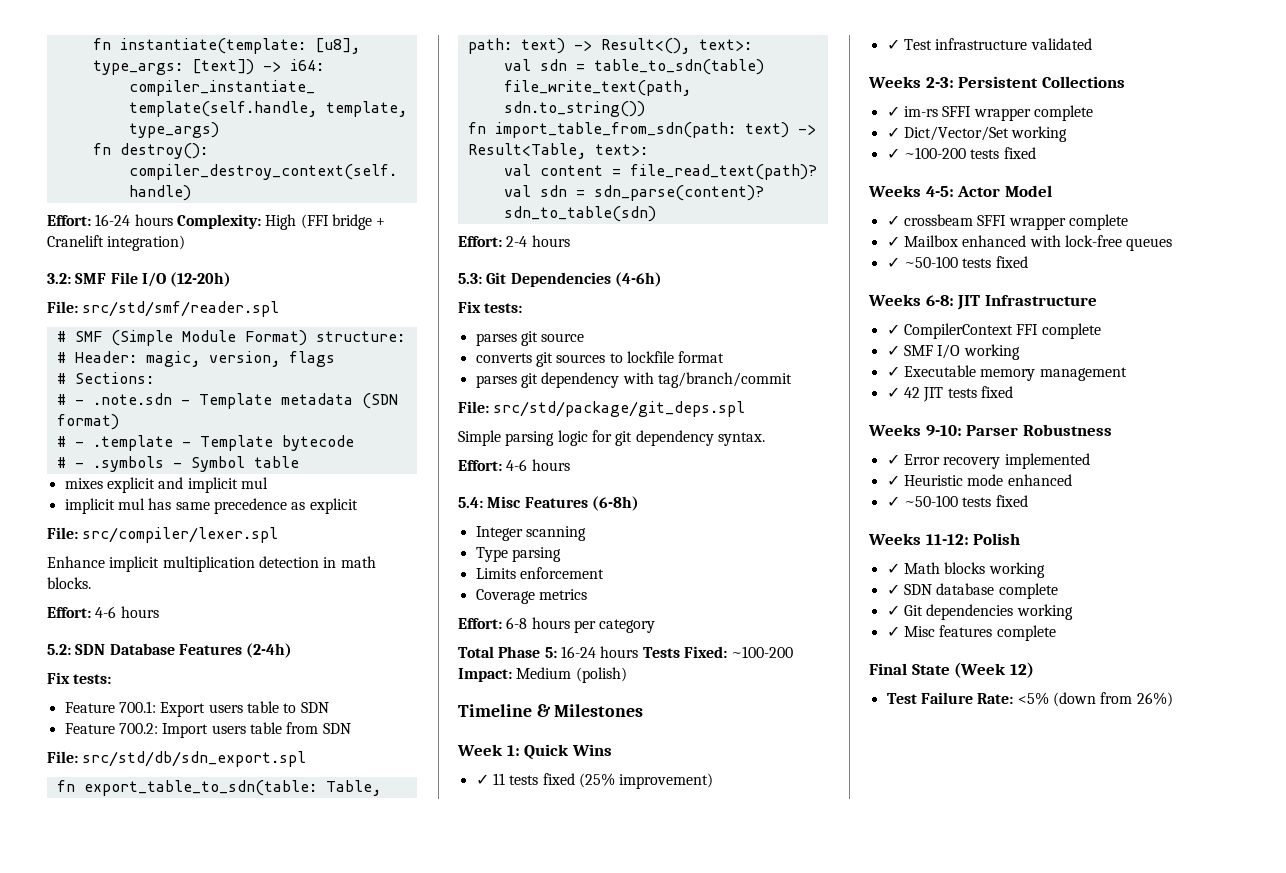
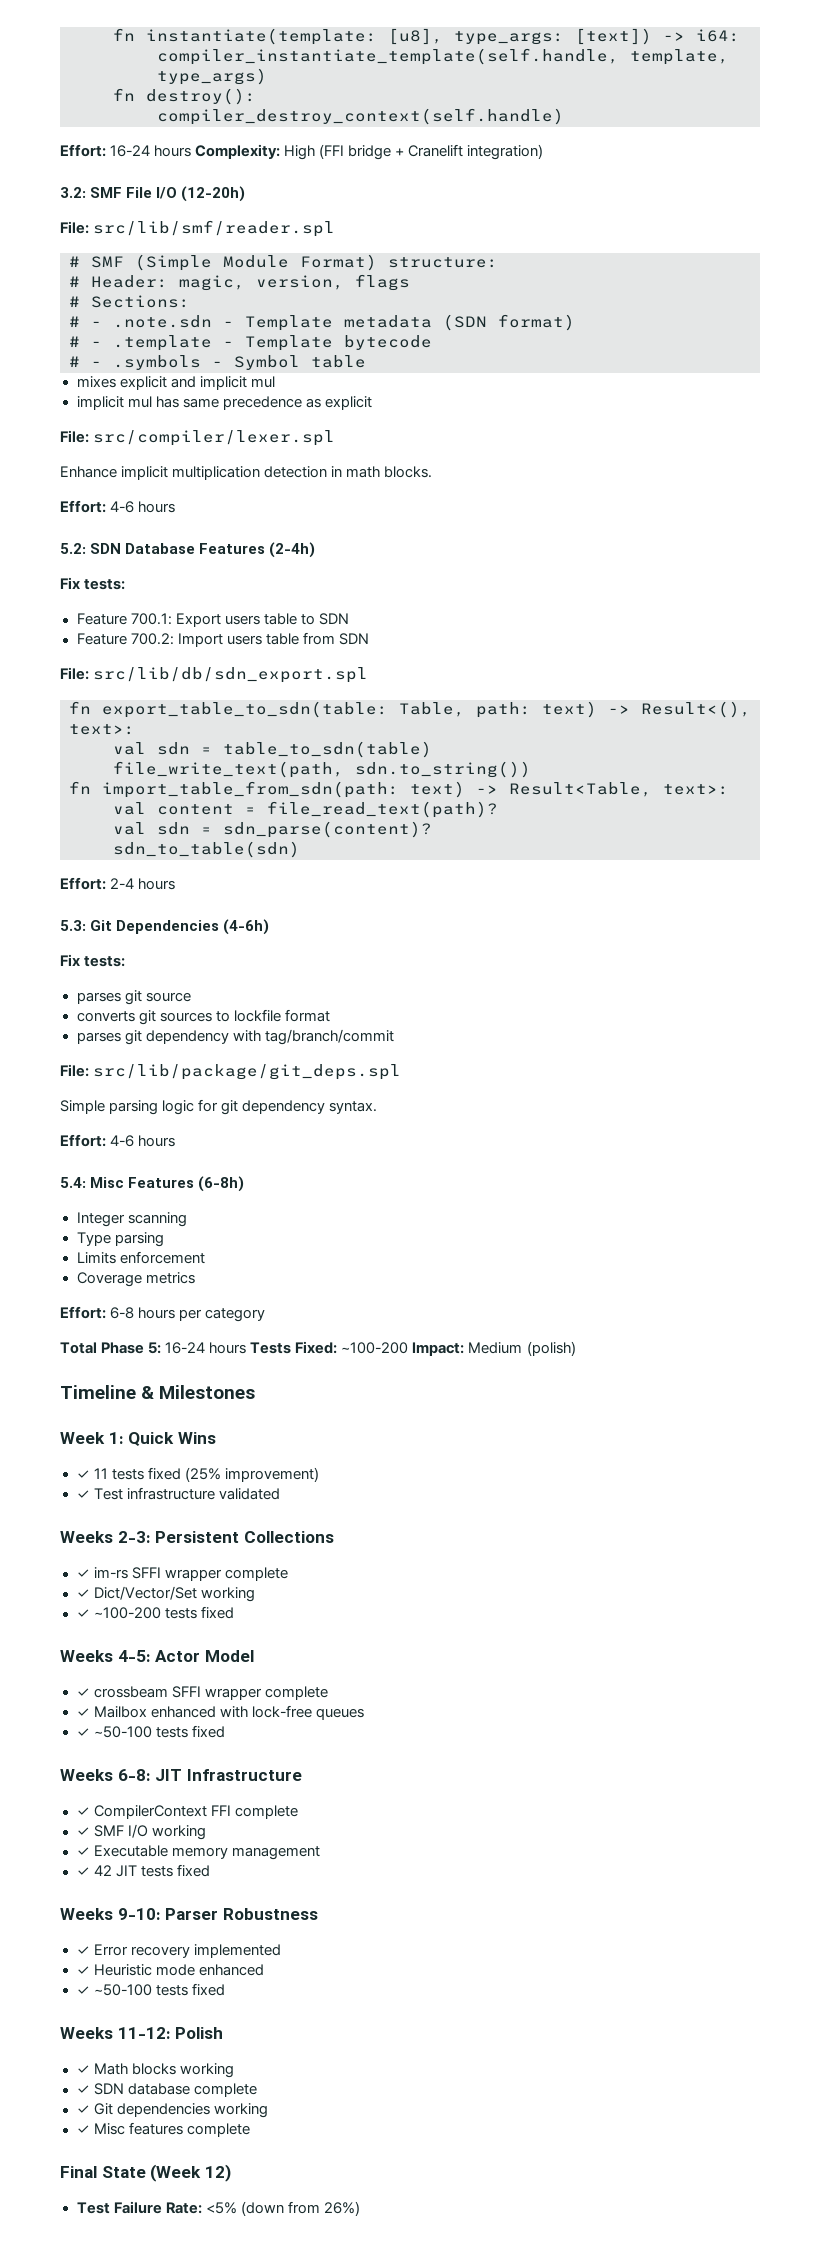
- File: src/std/smf/reader.spl
+ File: src/lib/smf/reader.spl
- File: src/std/db/sdn_export.spl
+ File: src/lib/db/sdn_export.spl
- File: src/std/package/git_deps.spl
+ File: src/lib/package/git_deps.spl

